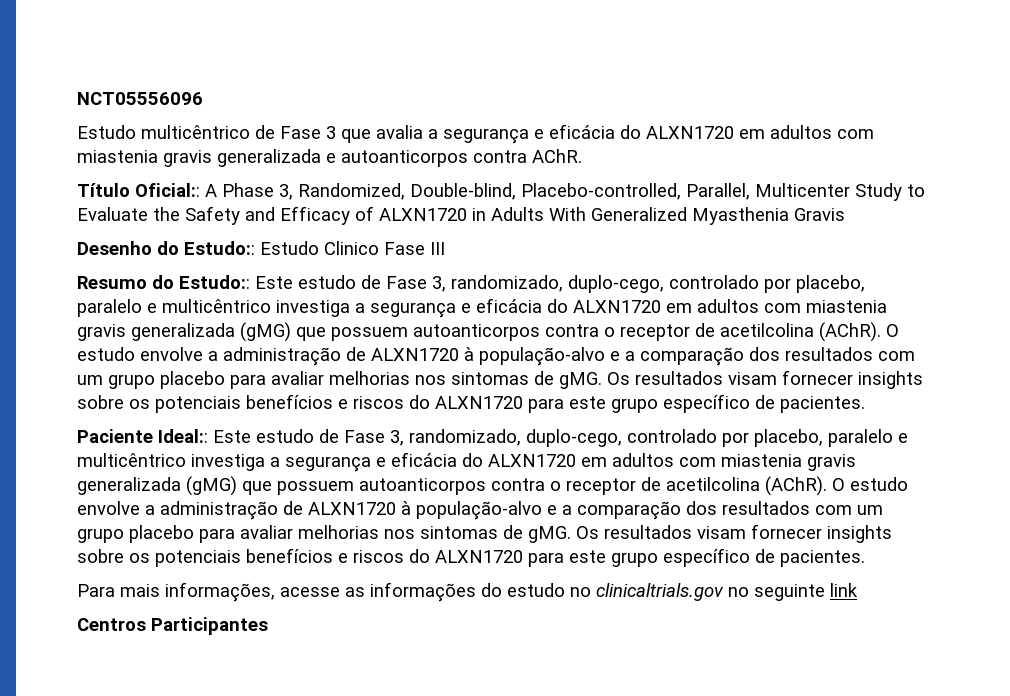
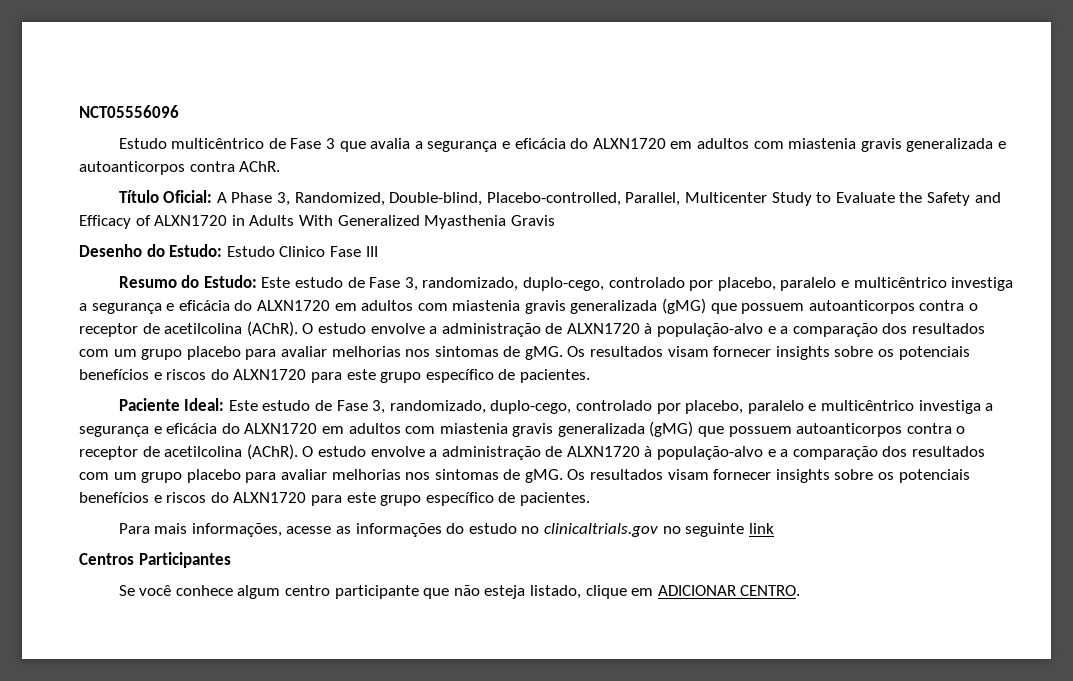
- Título Oficial:: A Phase 3, Randomized, Double-blind, Placebo-controlled, Parallel, Multicenter Study to Evaluate the Safety and Efficacy of ALXN1720 in Adults With Generalized Myasthenia Gravis
+ Título Oficial: A Phase 3, Randomized, Double-blind, Placebo-controlled, Parallel, Multicenter Study to Evaluate the Safety and Efficacy of ALXN1720 in Adults With Generalized Myasthenia Gravis
- Desenho do Estudo:: Estudo Clinico Fase III
+ Desenho do Estudo: Estudo Clinico Fase III
- Resumo do Estudo:: Este estudo de Fase 3, randomizado, duplo-cego, controlado por placebo, paralelo e multicêntrico investiga a segurança e eficácia do ALXN1720 em adultos com miastenia gravis generalizada (gMG) que possuem autoanticorpos contra o receptor de acetilcolina (AChR).
+ Resumo do Estudo: Este estudo de Fase 3, randomizado, duplo-cego, controlado por placebo, paralelo e multicêntrico investiga a segurança e eficácia do ALXN1720 em adultos com miastenia gravis generalizada (gMG) que possuem autoanticorpos contra o receptor de acetilcolina (AChR).
- Paciente Ideal:: Este estudo de Fase 3, randomizado, duplo-cego, controlado por placebo, paralelo e multicêntrico investiga a segurança e eficácia do ALXN1720 em adultos com miastenia gravis generalizada (gMG) que possuem autoanticorpos contra o receptor de acetilcolina (AChR).
+ Paciente Ideal: Este estudo de Fase 3, randomizado, duplo-cego, controlado por placebo, paralelo e multicêntrico investiga a segurança e eficácia do ALXN1720 em adultos com miastenia gravis generalizada (gMG) que possuem autoanticorpos contra o receptor de acetilcolina (AChR).
+ Se você conhece algum centro participante que não esteja listado, clique em ADICIONAR CENTRO.

